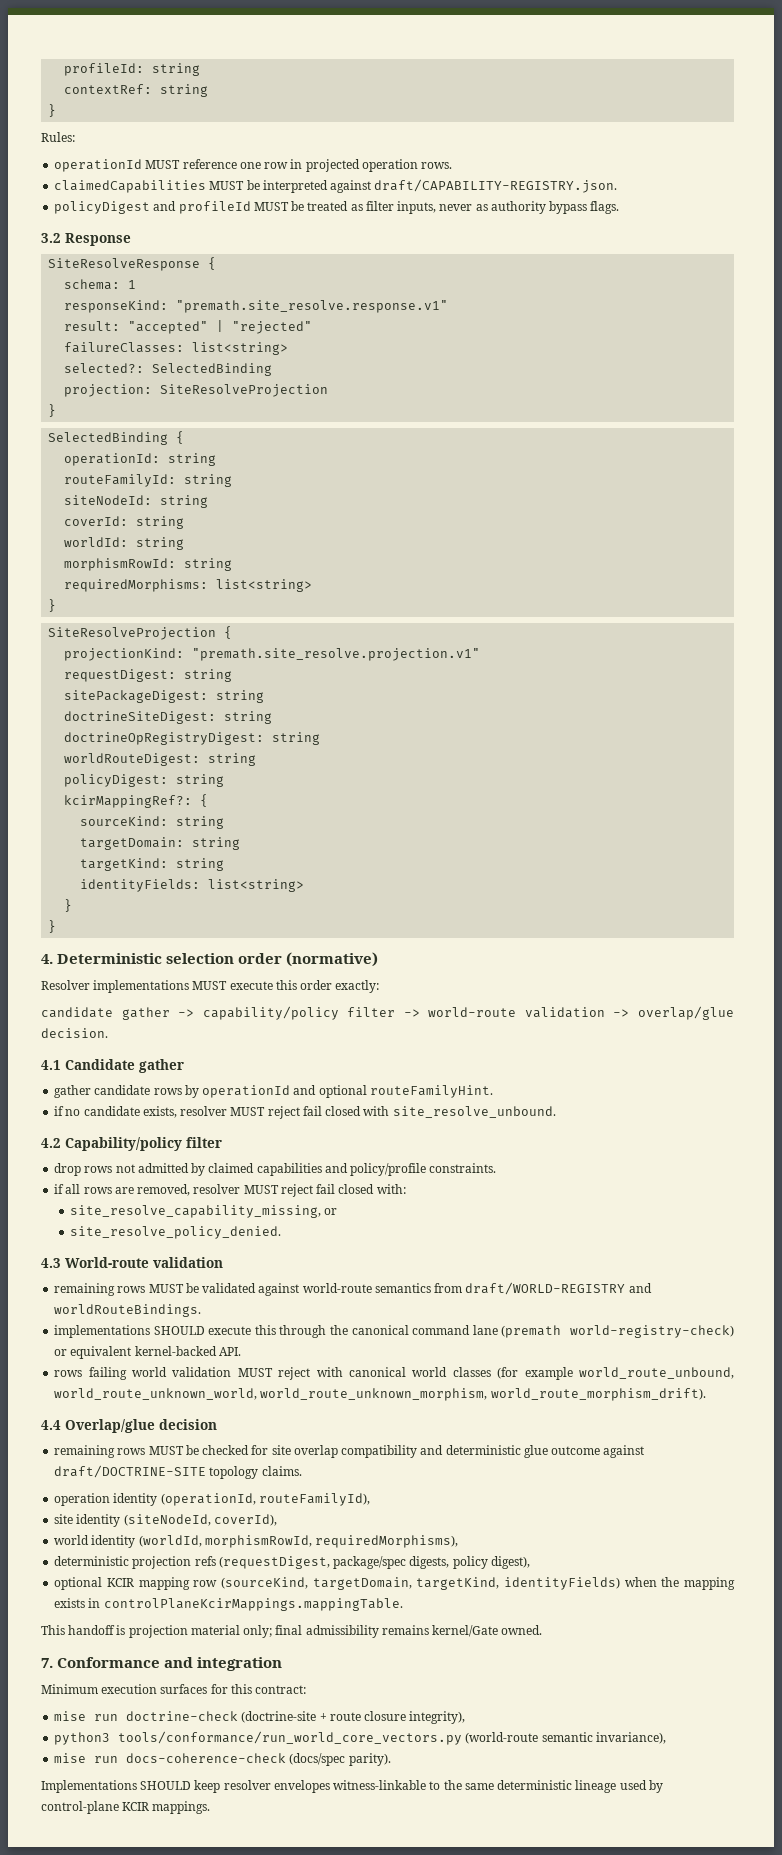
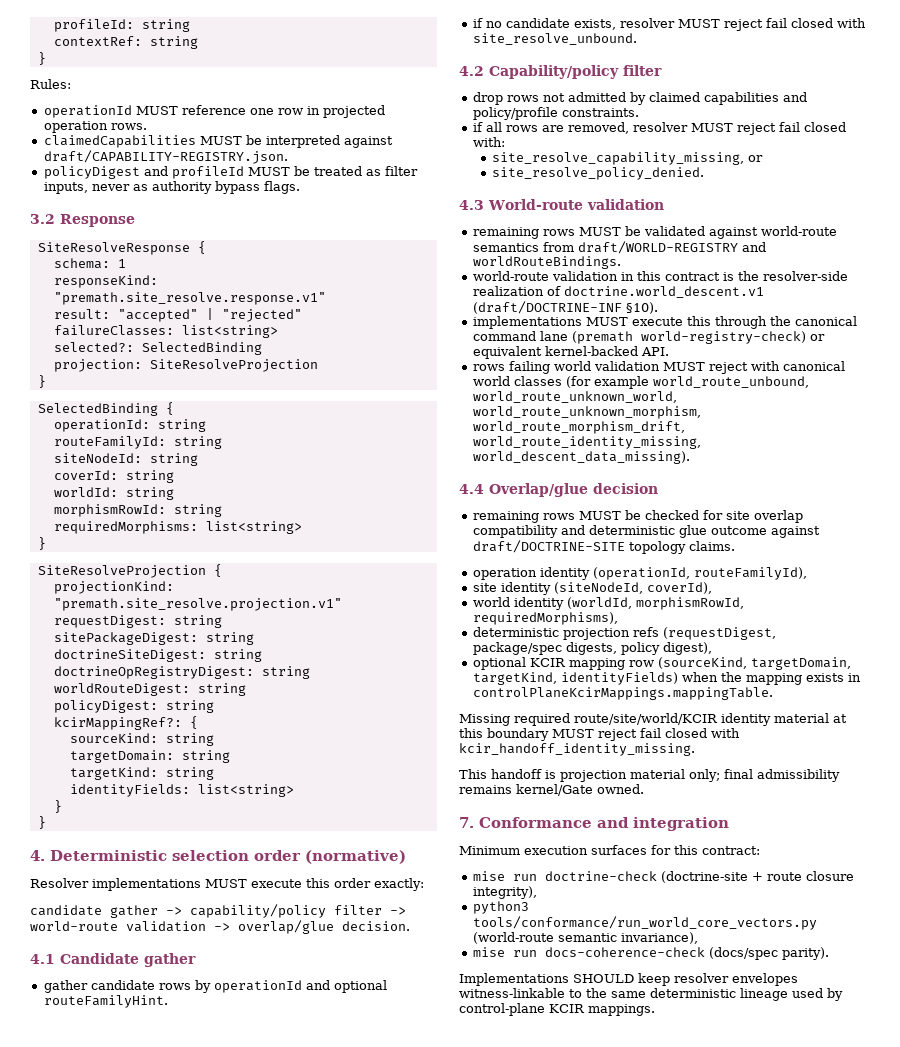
- implementations SHOULD execute this through the canonical command lane (premath world-registry-check) or equivalent kernel-backed API.
+ world-route validation in this contract is the resolver-side realization of doctrine.world_descent.v1 (draft/DOCTRINE-INF §10).
+ implementations MUST execute this through the canonical command lane (premath world-registry-check) or equivalent kernel-backed API.
- rows failing world validation MUST reject with canonical world classes (for example world_route_unbound, world_route_unknown_world, world_route_unknown_morphism, world_route_morphism_drift).
+ rows failing world validation MUST reject with canonical world classes (for example world_route_unbound, world_route_unknown_world, world_route_unknown_morphism, world_route_morphism_drift, world_route_identity_missing, world_descent_data_missing).
+ Missing required route/site/world/KCIR identity material at this boundary MUST reject fail closed with kcir_handoff_identity_missing.

